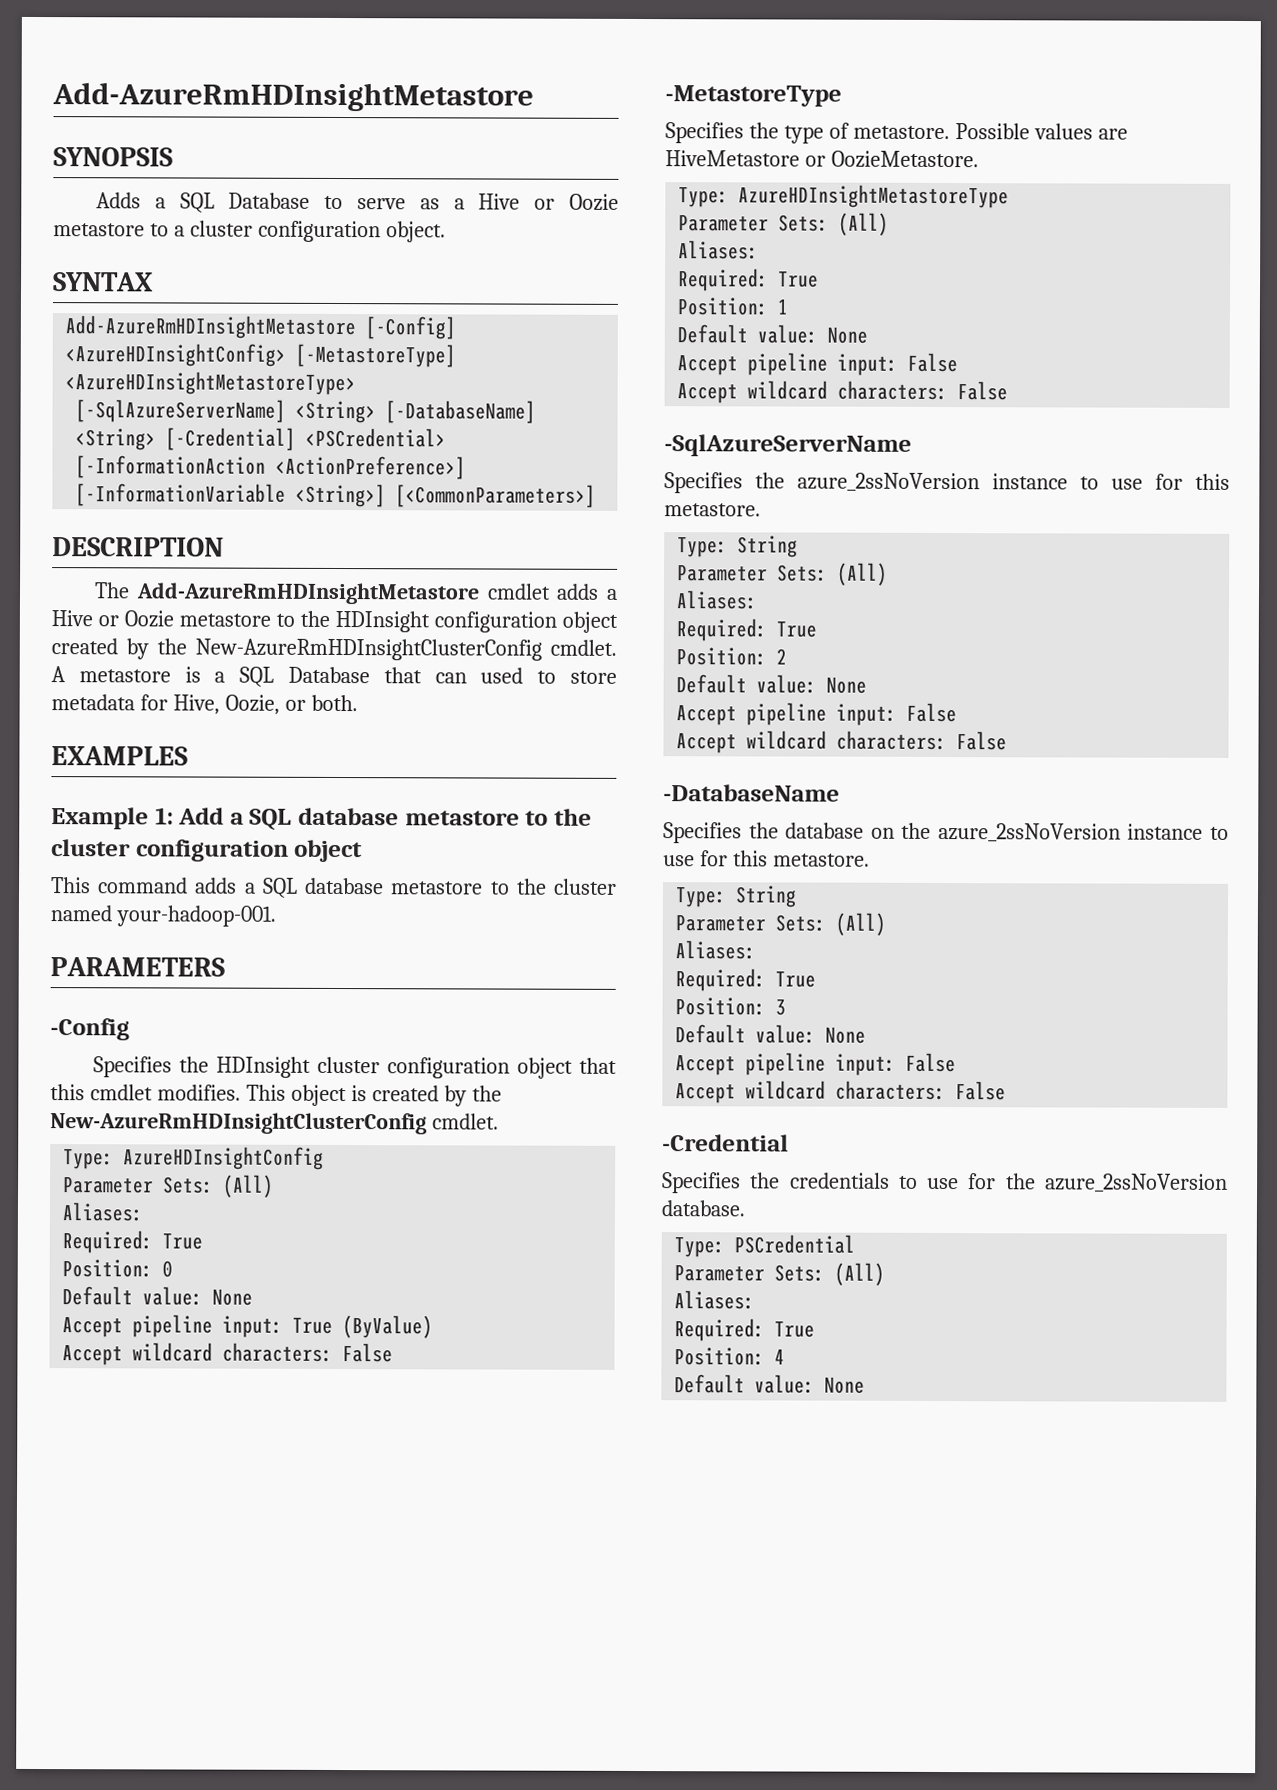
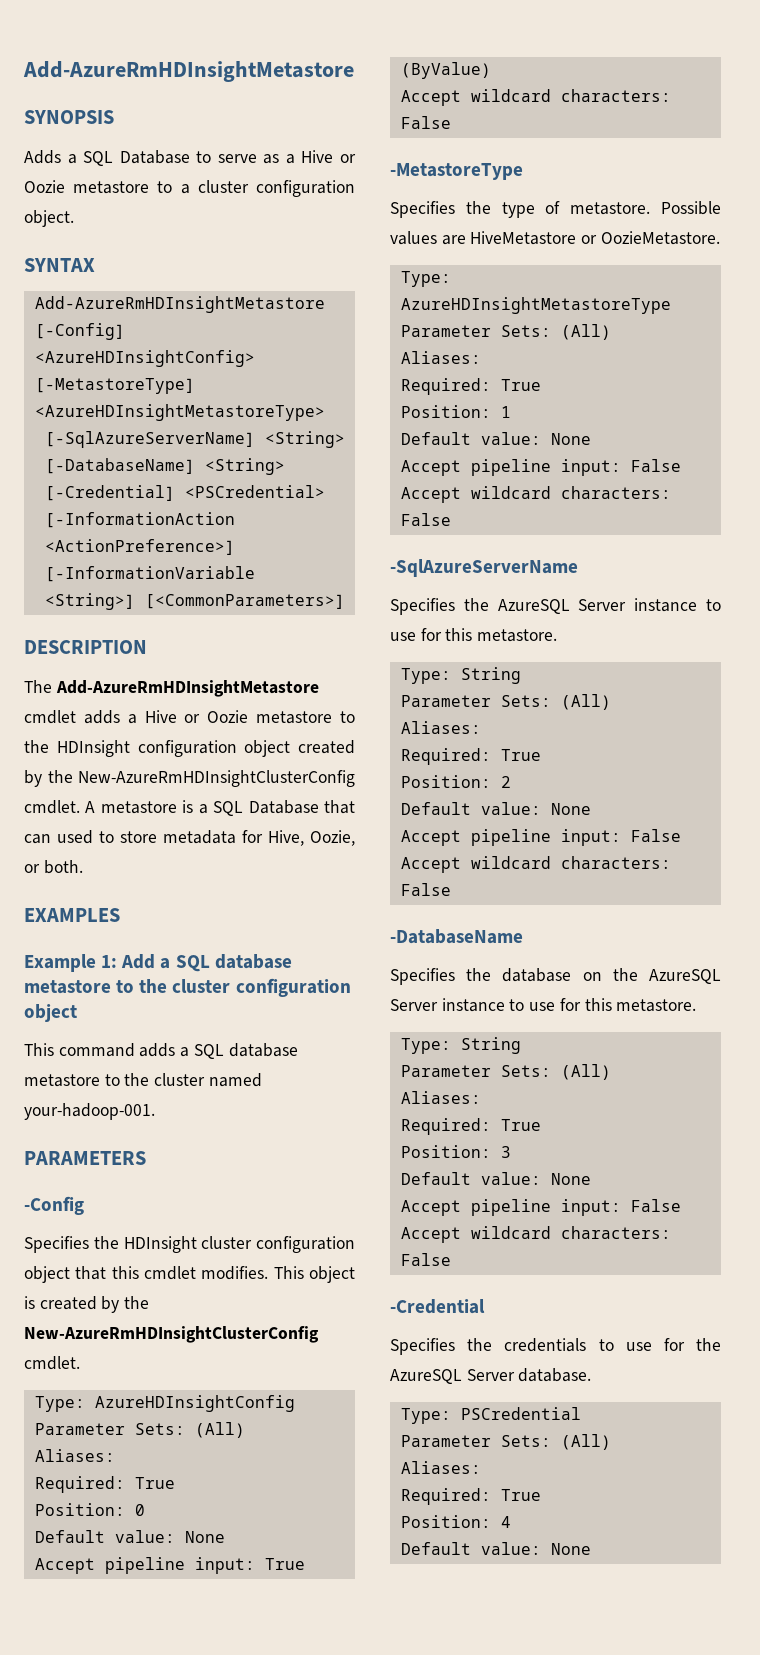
- Specifies the azure_2ssNoVersion instance to use for this metastore.
+ Specifies the AzureSQL Server instance to use for this metastore.
- Specifies the database on the azure_2ssNoVersion instance to use for this metastore.
+ Specifies the database on the AzureSQL Server instance to use for this metastore.
- Specifies the credentials to use for the azure_2ssNoVersion database.
+ Specifies the credentials to use for the AzureSQL Server database.

